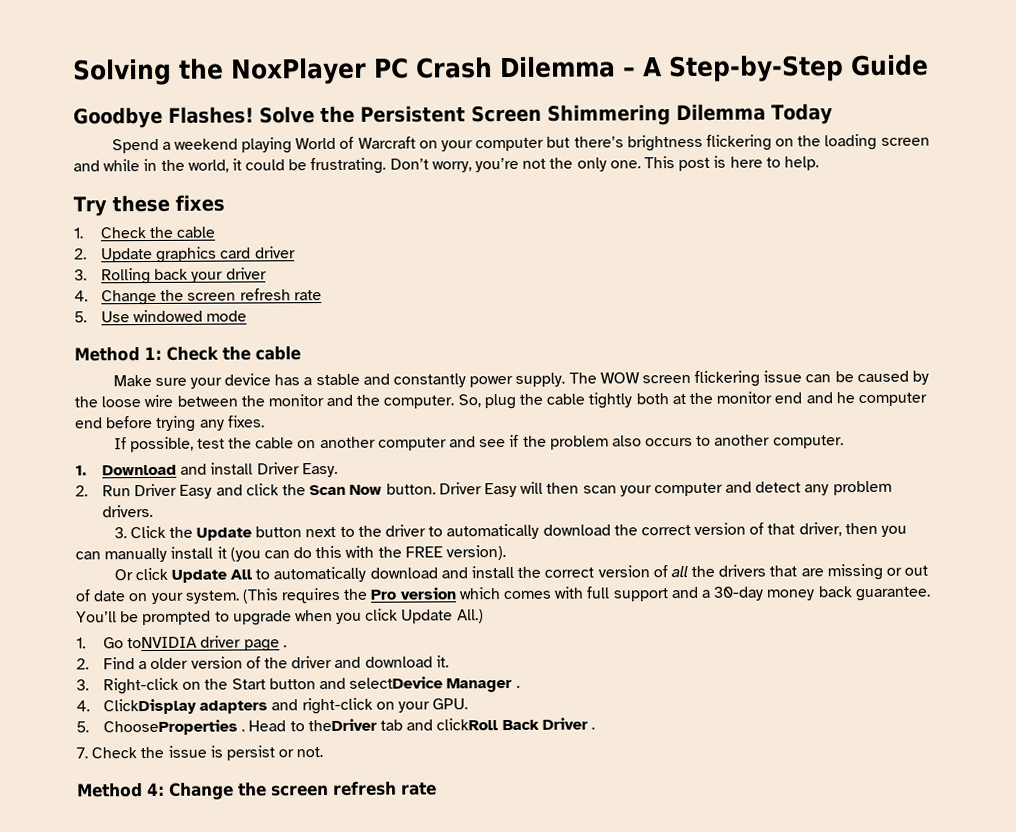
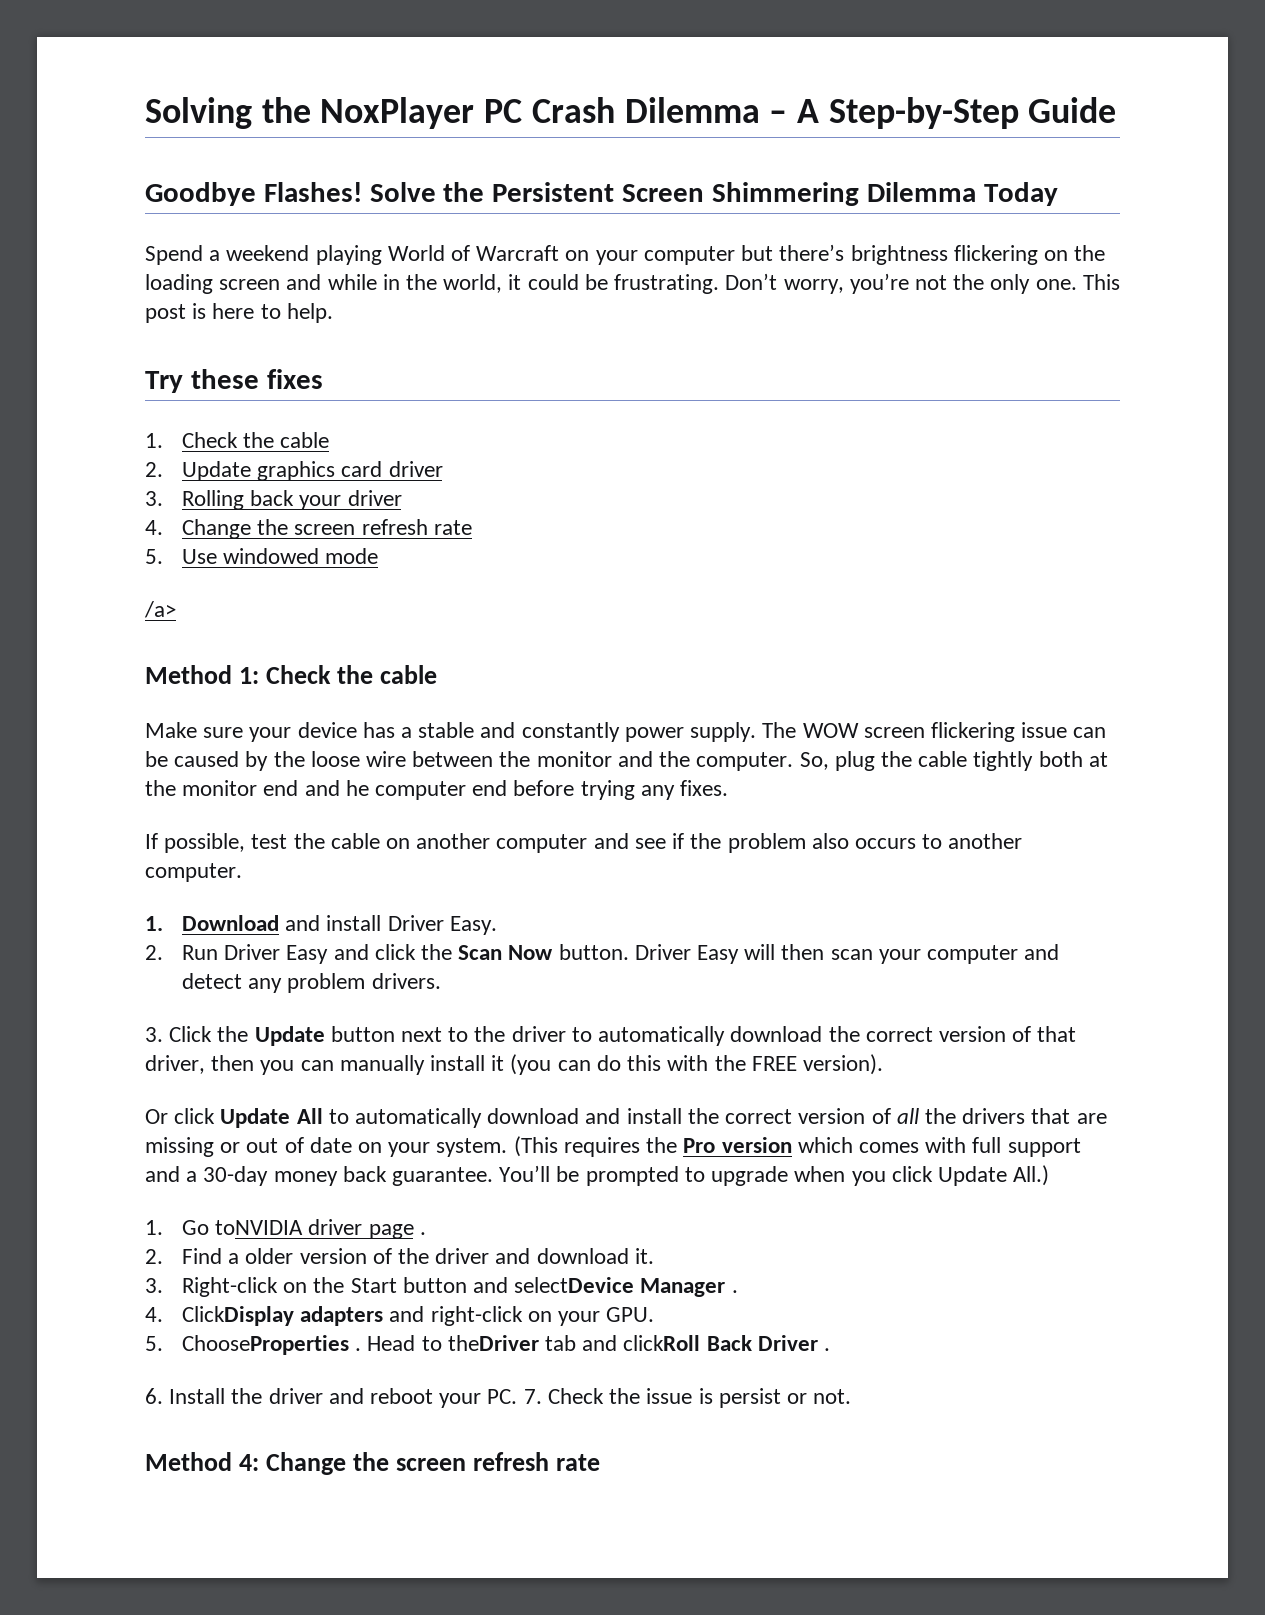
+ /a>
- 7. Check the issue is persist or not.
+ 6. Install the driver and reboot your PC. 7. Check the issue is persist or not.

